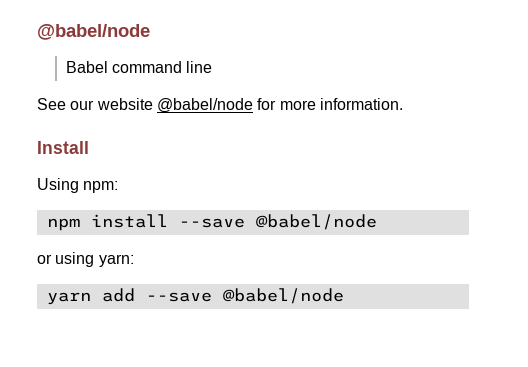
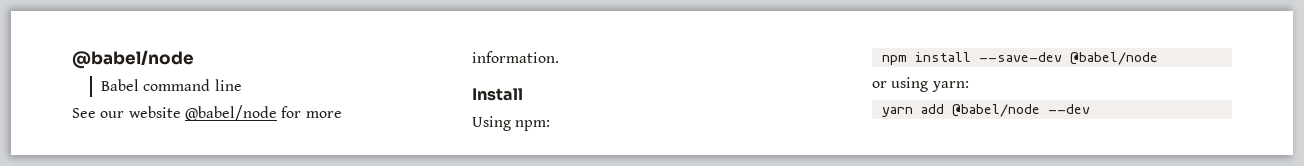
- npm install --save @babel/node
+ npm install --save-dev @babel/node
- yarn add --save @babel/node
+ yarn add @babel/node --dev

